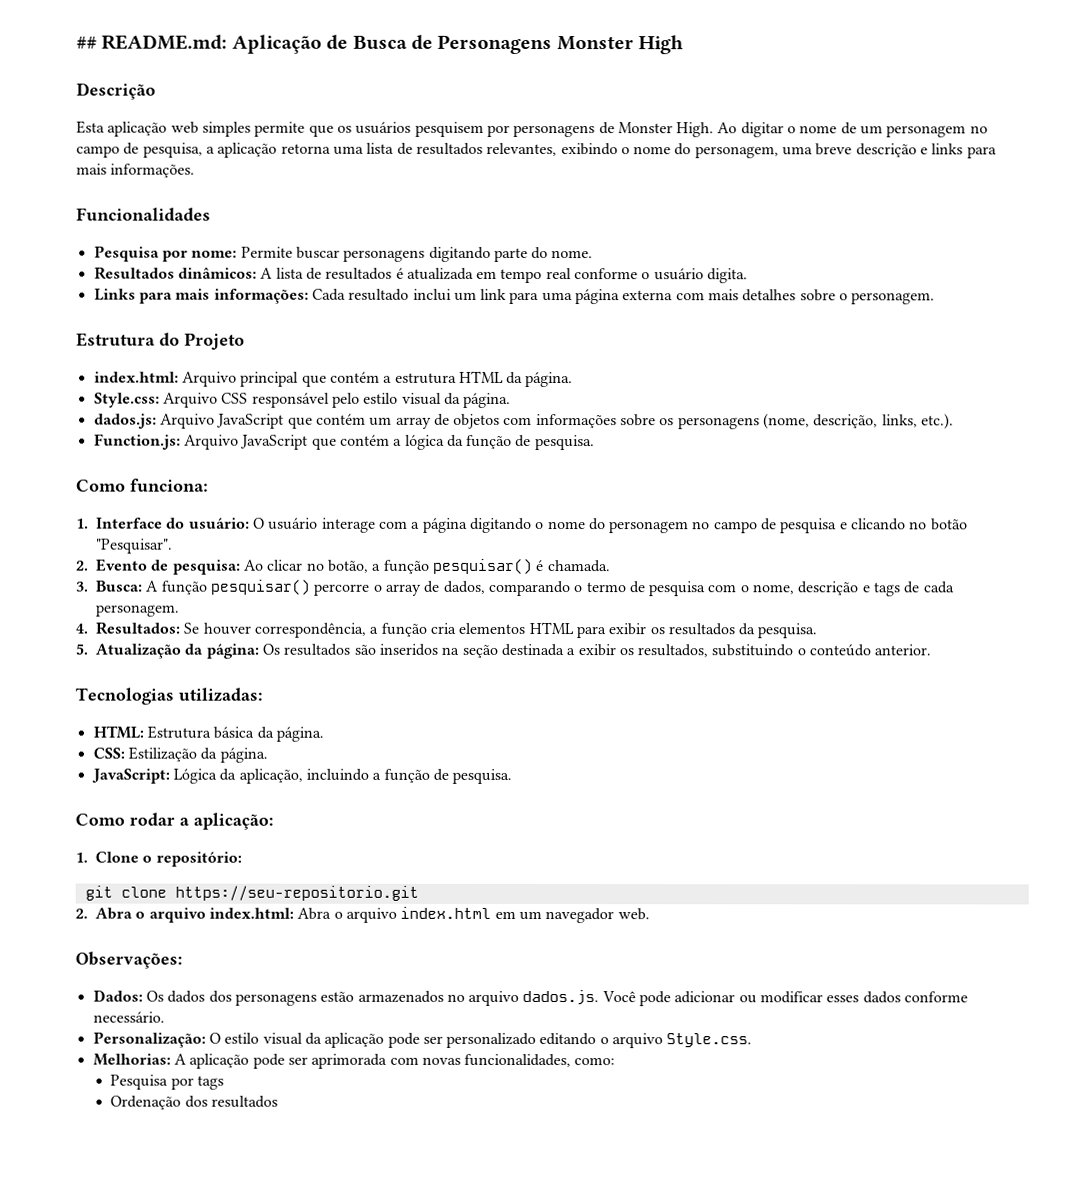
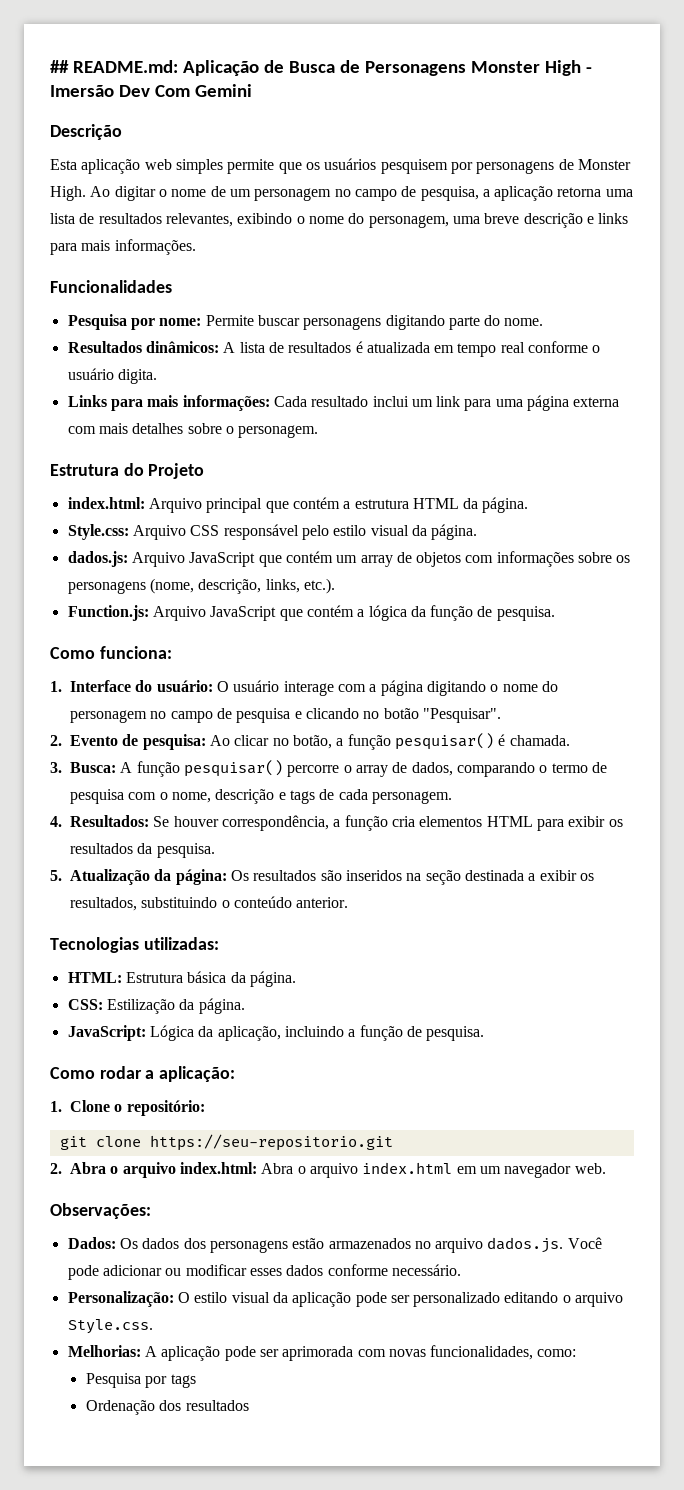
- ## README.md: Aplicação de Busca de Personagens Monster High
+ ## README.md: Aplicação de Busca de Personagens Monster High - Imersão Dev Com Gemini

